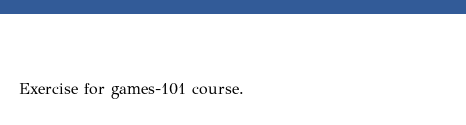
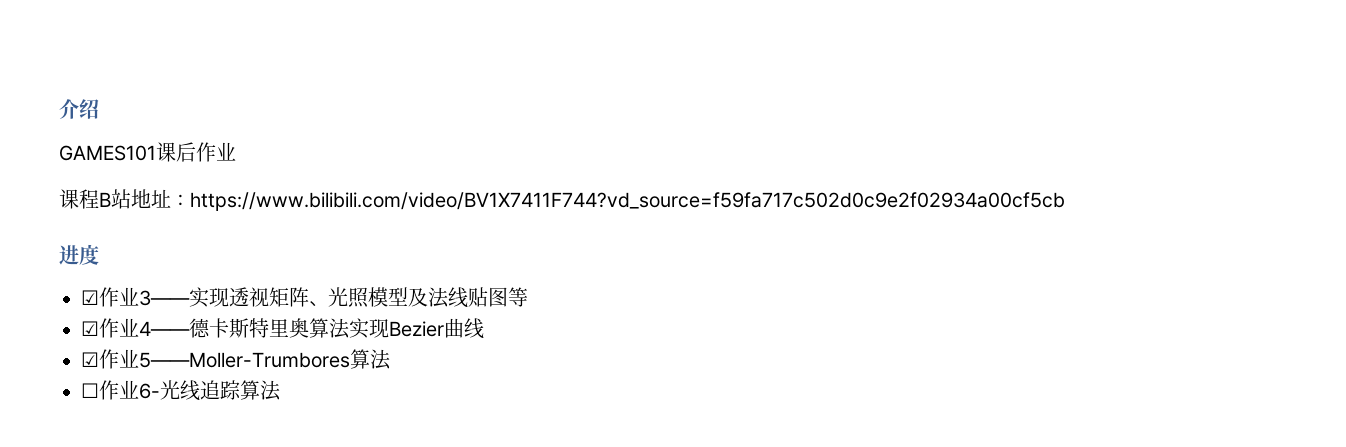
- Exercise for games-101 course.
+ 介绍
+ GAMES101课后作业
+ 课程B站地址：https://www.bilibili.com/video/BV1X7411F744?vd_source=f59fa717c502d0c9e2f02934a00cf5cb
+ 进度
+ ☑作业3——实现透视矩阵、光照模型及法线贴图等
+ ☑作业4——德卡斯特里奥算法实现Bezier曲线
+ ☑作业5——Moller-Trumbores算法
+ ☐作业6-光线追踪算法

